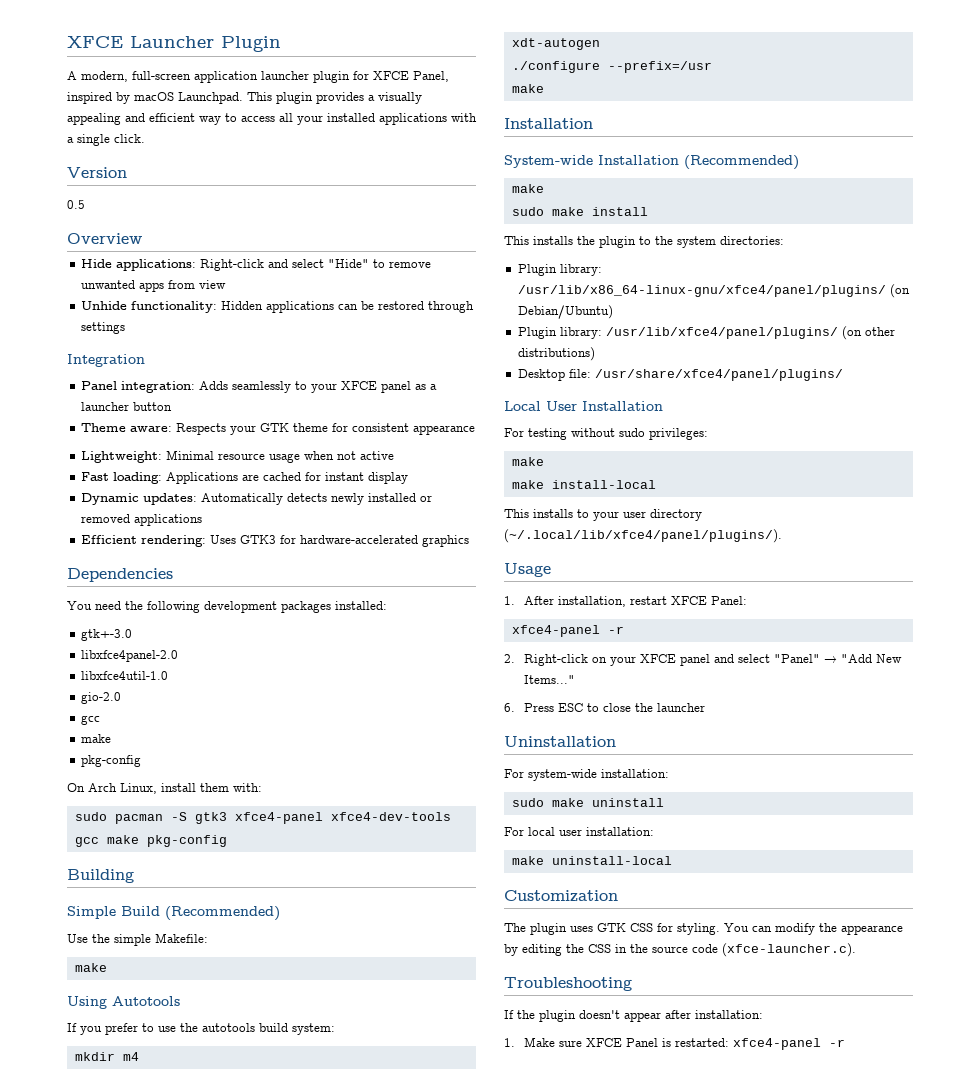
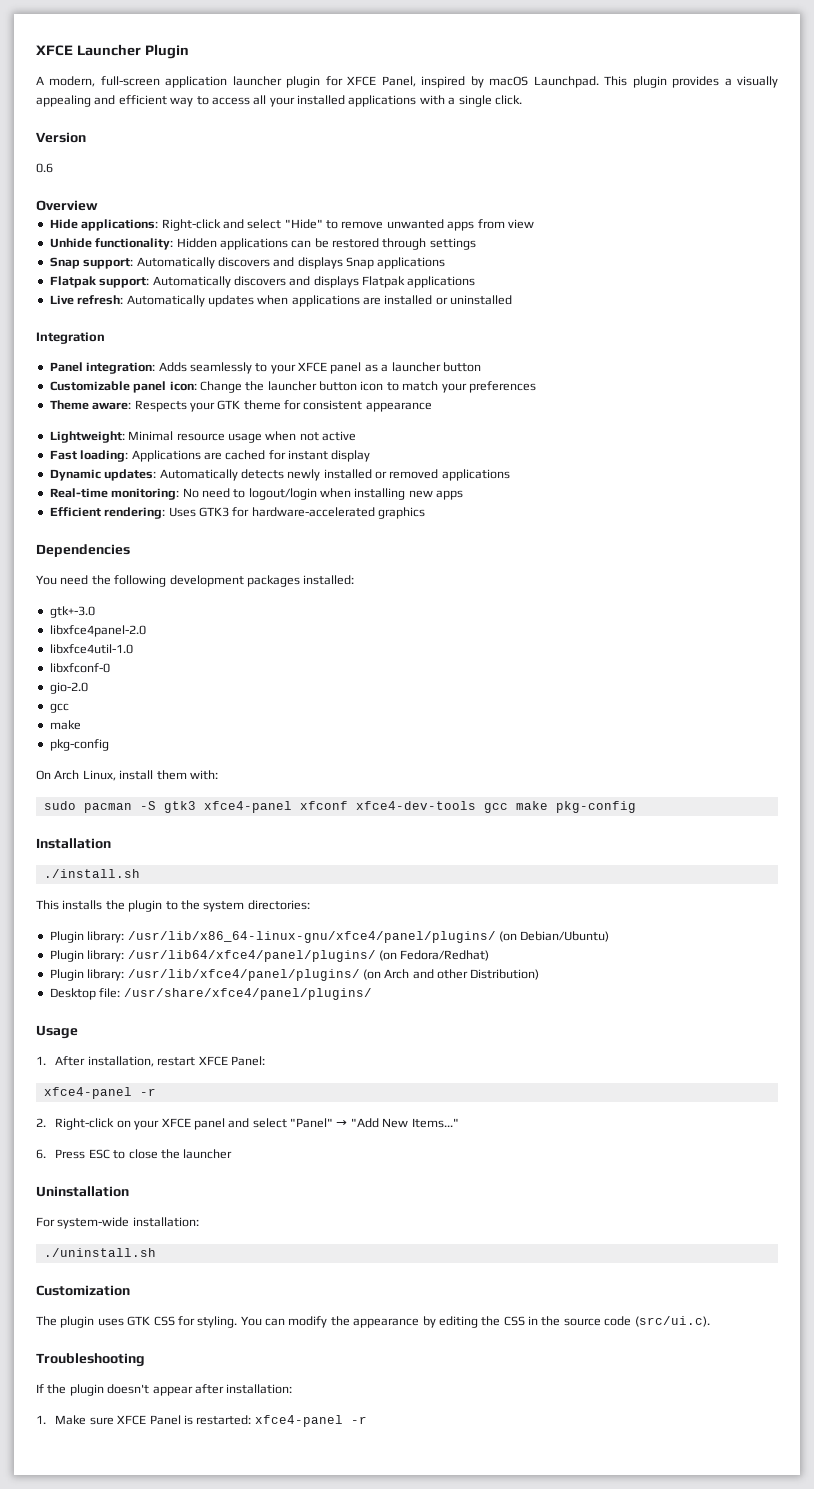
- 0.5
+ 0.6
+ Snap support: Automatically discovers and displays Snap applications
+ Flatpak support: Automatically discovers and displays Flatpak applications
+ Live refresh: Automatically updates when applications are installed or uninstalled
+ Customizable panel icon: Change the launcher button icon to match your preferences
+ Real-time monitoring: No need to logout/login when installing new apps
+ libxfconf-0
- sudo pacman -S gtk3 xfce4-panel xfce4-dev-tools gcc make pkg-config
+ sudo pacman -S gtk3 xfce4-panel xfconf xfce4-dev-tools gcc make pkg-config
- Building
- Simple Build (Recommended)
- Use the simple Makefile:
- make
- Using Autotools
- If you prefer to use the autotools build system:
- mkdir m4
- xdt-autogen
- ./configure --prefix=/usr
- make
  Installation
- System-wide Installation (Recommended)
- make
- sudo make install
+ ./install.sh
+ Plugin library: /usr/lib64/xfce4/panel/plugins/ (on Fedora/Redhat)
- Plugin library: /usr/lib/xfce4/panel/plugins/ (on other distributions)
+ Plugin library: /usr/lib/xfce4/panel/plugins/ (on Arch and other Distribution)
- Local User Installation
- For testing without sudo privileges:
- make
- make install-local
- This installs to your user directory (~/.local/lib/xfce4/panel/plugins/).
- sudo make uninstall
- For local user installation:
- make uninstall-local
+ ./uninstall.sh
- You can modify the appearance by editing the CSS in the source code (xfce-launcher.c).
+ You can modify the appearance by editing the CSS in the source code (src/ui.c).

